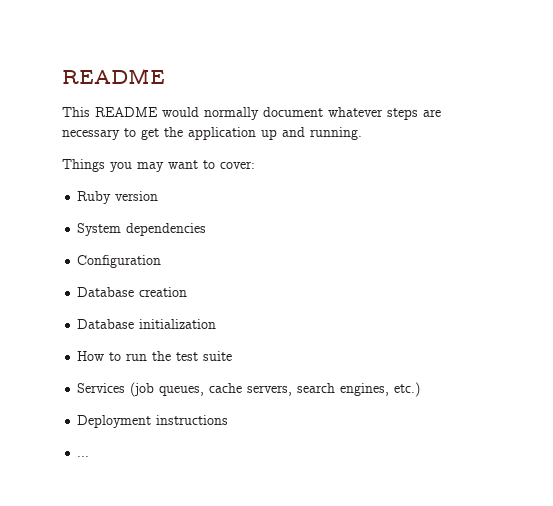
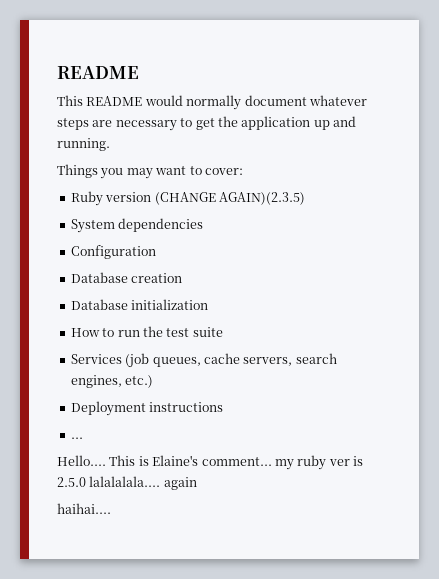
- Ruby version
+ Ruby version (CHANGE AGAIN)(2.3.5)
+ Hello.... This is Elaine's comment... my ruby ver is 2.5.0 lalalalala.... again
+ haihai....

